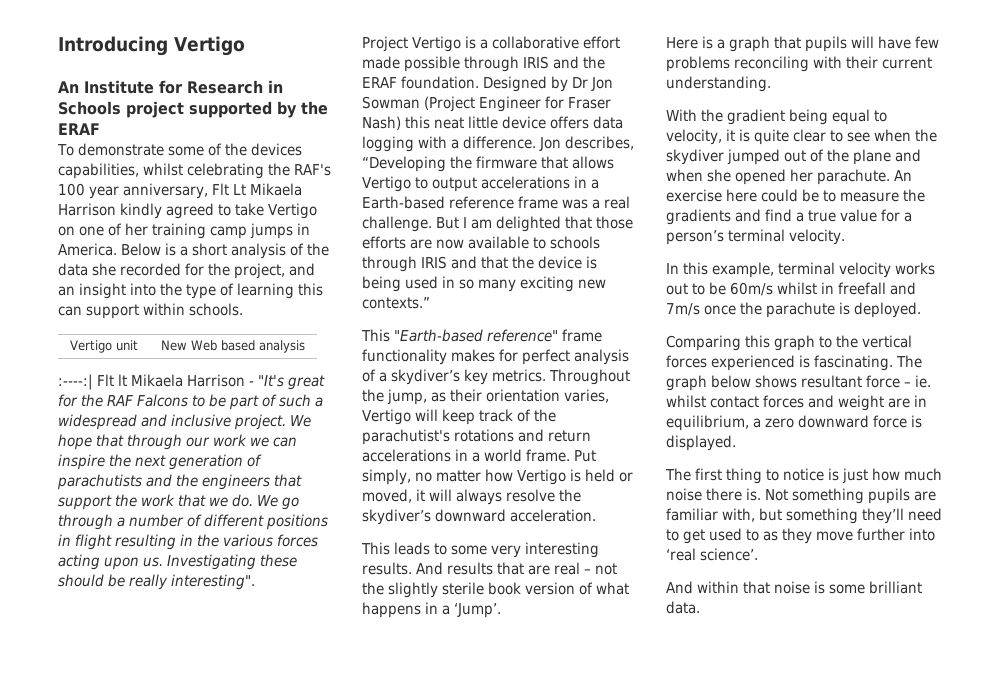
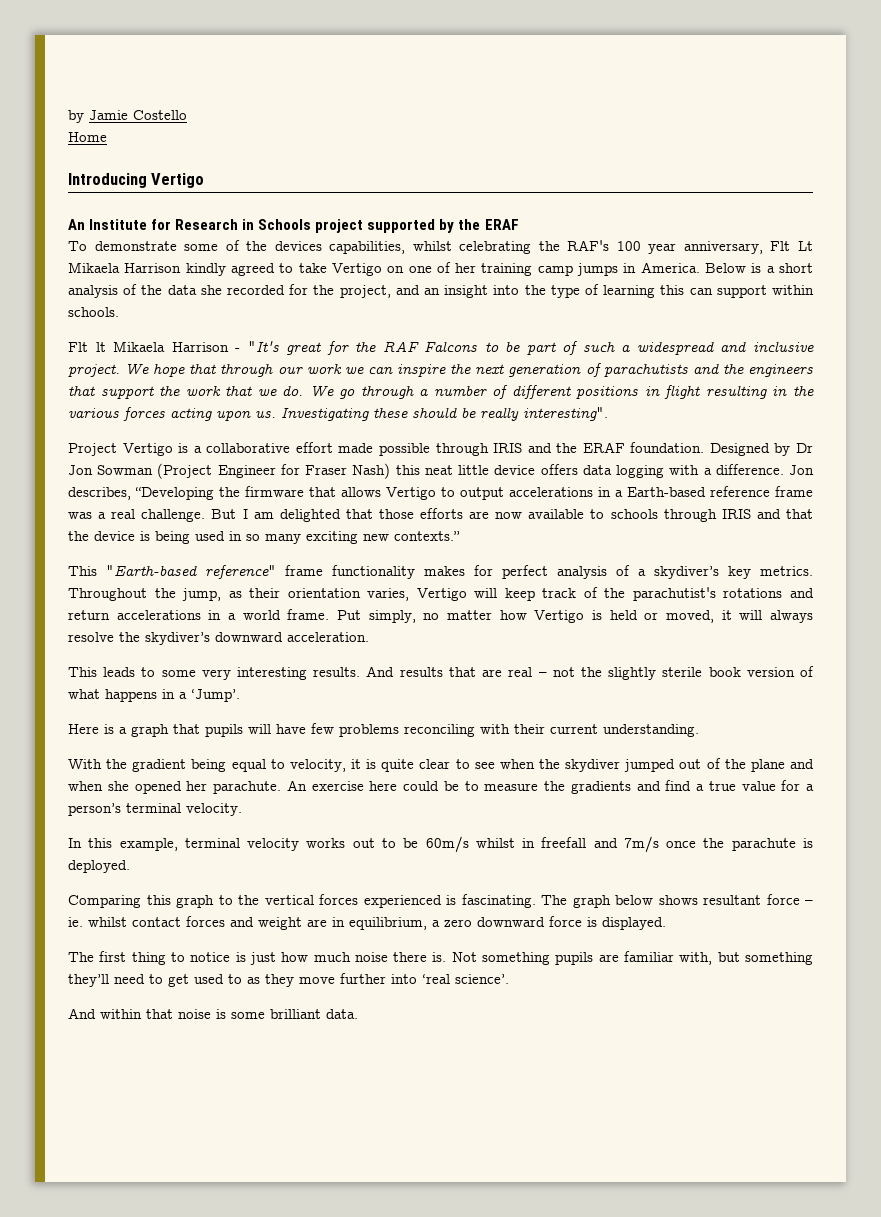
+ by Jamie Costello
+ Home
- Vertigo unit | New Web based analysis
- :----:| Flt lt Mikaela Harrison - "It's great for the RAF Falcons to be part of such a widespread and inclusive project.
+ Flt lt Mikaela Harrison - "It's great for the RAF Falcons to be part of such a widespread and inclusive project.

